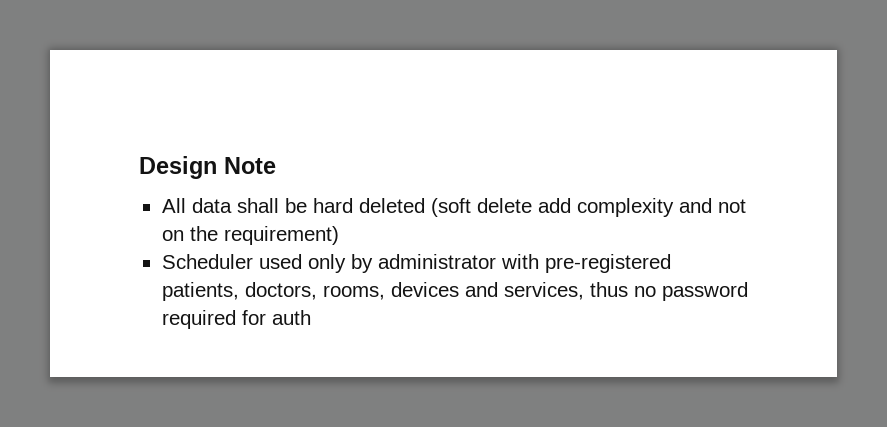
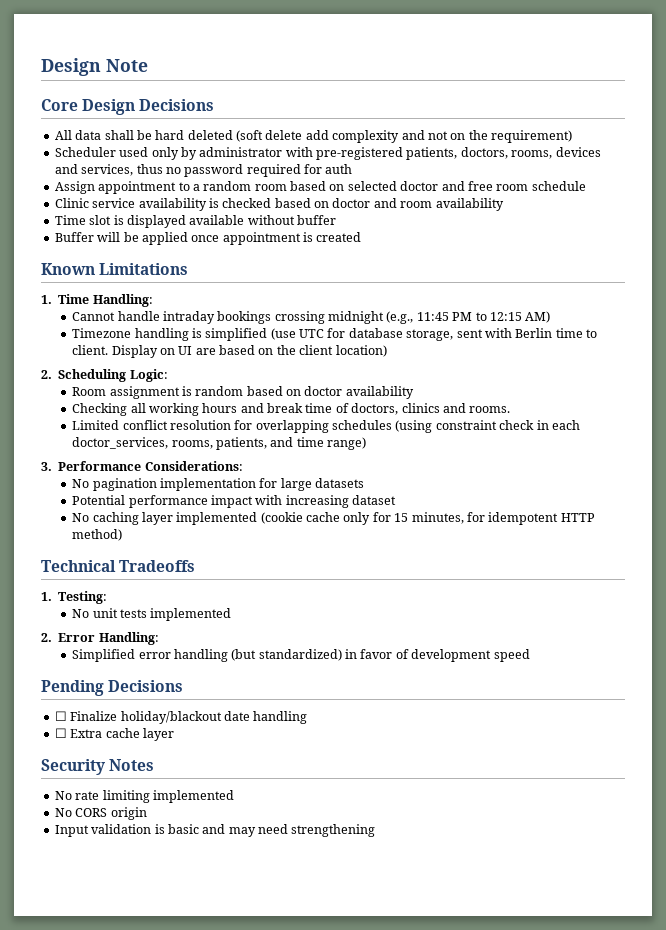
+ Core Design Decisions
+ Assign appointment to a random room based on selected doctor and free room schedule
+ Clinic service availability is checked based on doctor and room availability
+ Time slot is displayed available without buffer
+ Buffer will be applied once appointment is created
+ Known Limitations
+ 1. Time Handling:
+ Cannot handle intraday bookings crossing midnight (e.g., 11:45 PM to 12:15 AM)
+ Timezone handling is simplified (use UTC for database storage, sent with Berlin time to client. Display on UI are based on the client location)
+ 2. Scheduling Logic:
+ Room assignment is random based on doctor availability
+ Checking all working hours and break time of doctors, clinics and rooms.
+ Limited conflict resolution for overlapping schedules (using constraint check in each doctor_services, rooms, patients, and time range)
+ 3. Performance Considerations:
+ No pagination implementation for large datasets
+ Potential performance impact with increasing dataset
+ No caching layer implemented (cookie cache only for 15 minutes, for idempotent HTTP method)
+ Technical Tradeoffs
+ 1. Testing:
+ No unit tests implemented
+ 2. Error Handling:
+ Simplified error handling (but standardized) in favor of development speed
+ Pending Decisions
+ ☐ Finalize holiday/blackout date handling
+ ☐ Extra cache layer
+ Security Notes
+ No rate limiting implemented
+ No CORS origin
+ Input validation is basic and may need strengthening

